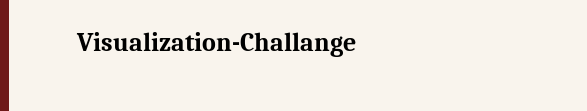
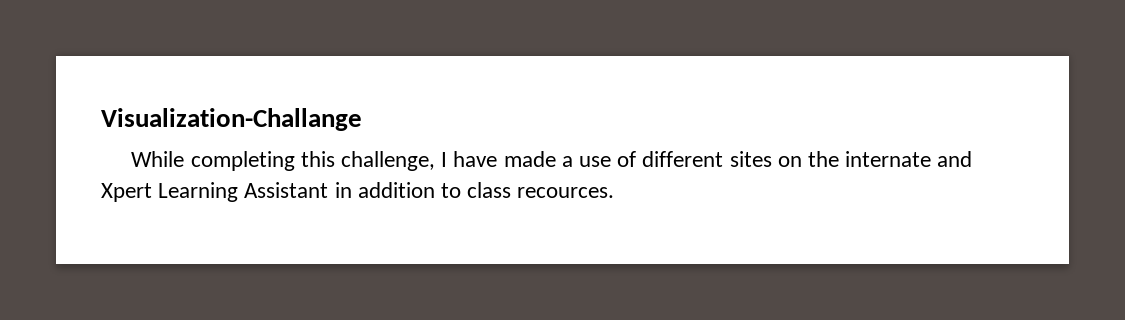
+ While completing this challenge, I have made a use of different sites on the internate and Xpert Learning Assistant in addition to class recources.

